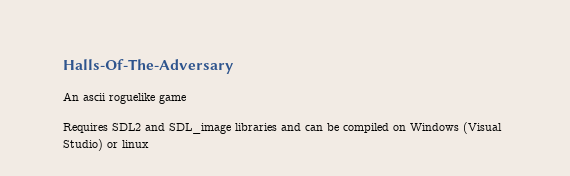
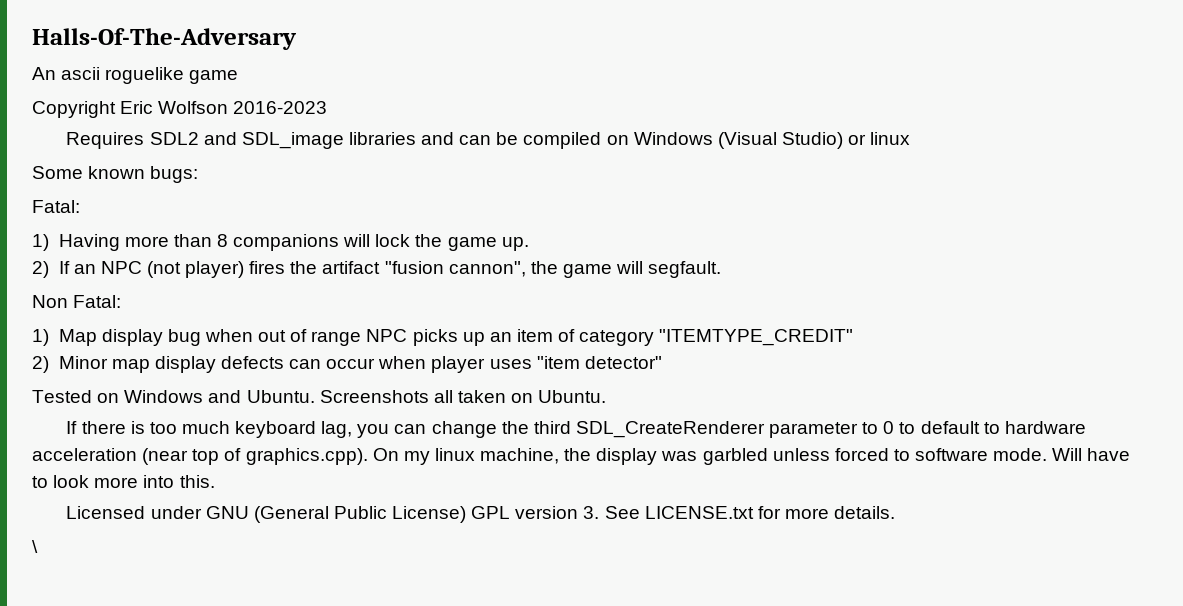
+ Copyright Eric Wolfson 2016-2023
+ Some known bugs:
+ Fatal:
+ 1) Having more than 8 companions will lock the game up.
+ 2) If an NPC (not player) fires the artifact "fusion cannon", the game will segfault.
+ Non Fatal:
+ 1) Map display bug when out of range NPC picks up an item of category "ITEMTYPE_CREDIT"
+ 2) Minor map display defects can occur when player uses "item detector"
+ Tested on Windows and Ubuntu. Screenshots all taken on Ubuntu.
+ If there is too much keyboard lag, you can change the third SDL_CreateRenderer parameter to 0 to default to hardware acceleration (near top of graphics.cpp). On my linux machine, the display was garbled unless forced to software mode. Will have to look more into this.
+ Licensed under GNU (General Public License) GPL version 3. See LICENSE.txt for more details.
+ \

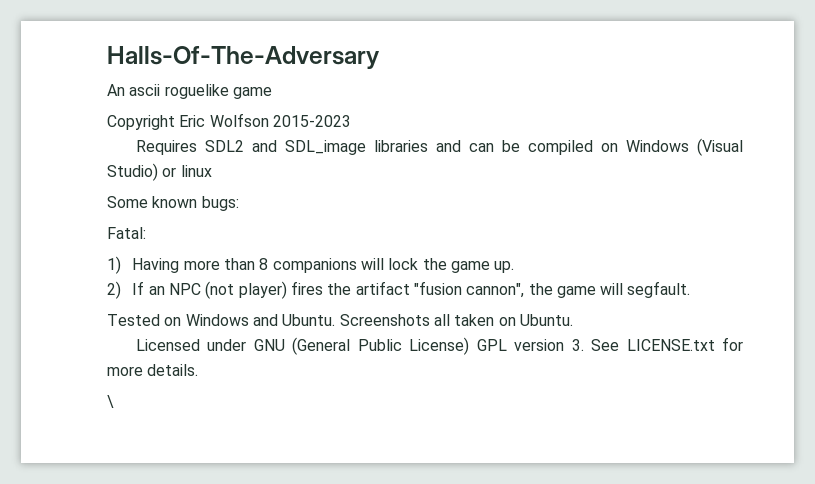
- Copyright Eric Wolfson 2016-2023
+ Copyright Eric Wolfson 2015-2023
- Non Fatal:
- 1) Map display bug when out of range NPC picks up an item of category "ITEMTYPE_CREDIT"
- 2) Minor map display defects can occur when player uses "item detector"
- If there is too much keyboard lag, you can change the third SDL_CreateRenderer parameter to 0 to default to hardware acceleration (near top of graphics.cpp). On my linux machine, the display was garbled unless forced to software mode. Will have to look more into this.

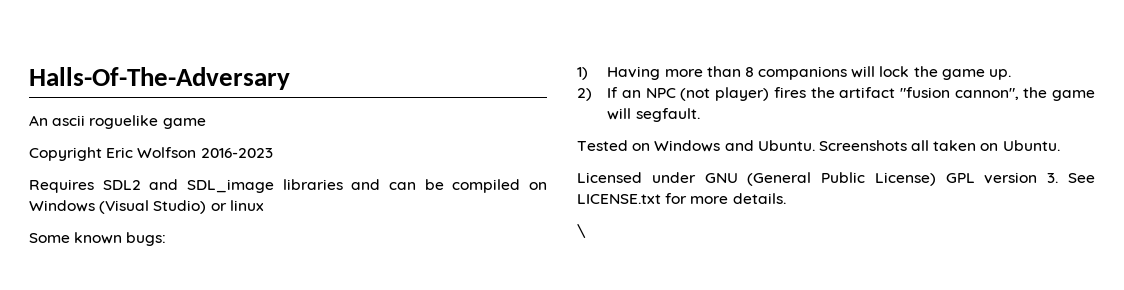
- Copyright Eric Wolfson 2015-2023
+ Copyright Eric Wolfson 2016-2023
- Fatal:

